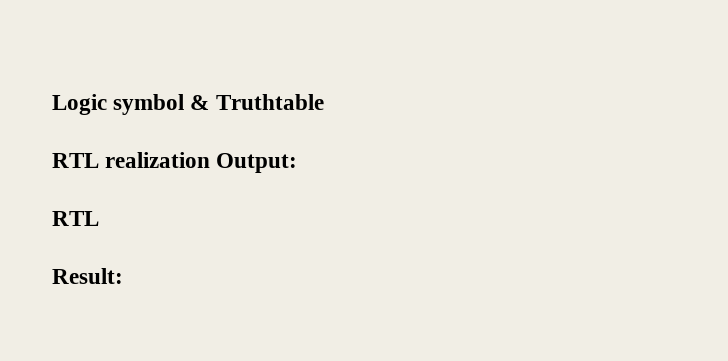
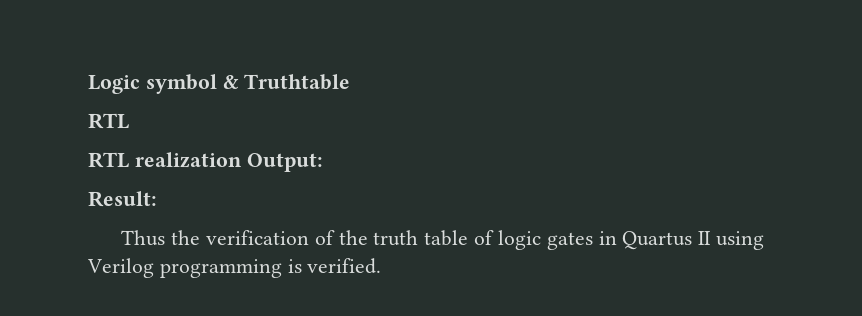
  Logic symbol & Truthtable
+ RTL
  RTL realization Output:
- RTL
  Result:
+ Thus the verification of the truth table of logic gates in Quartus II using Verilog programming is verified.

